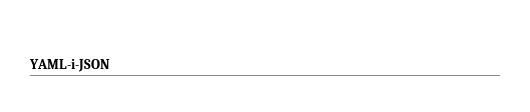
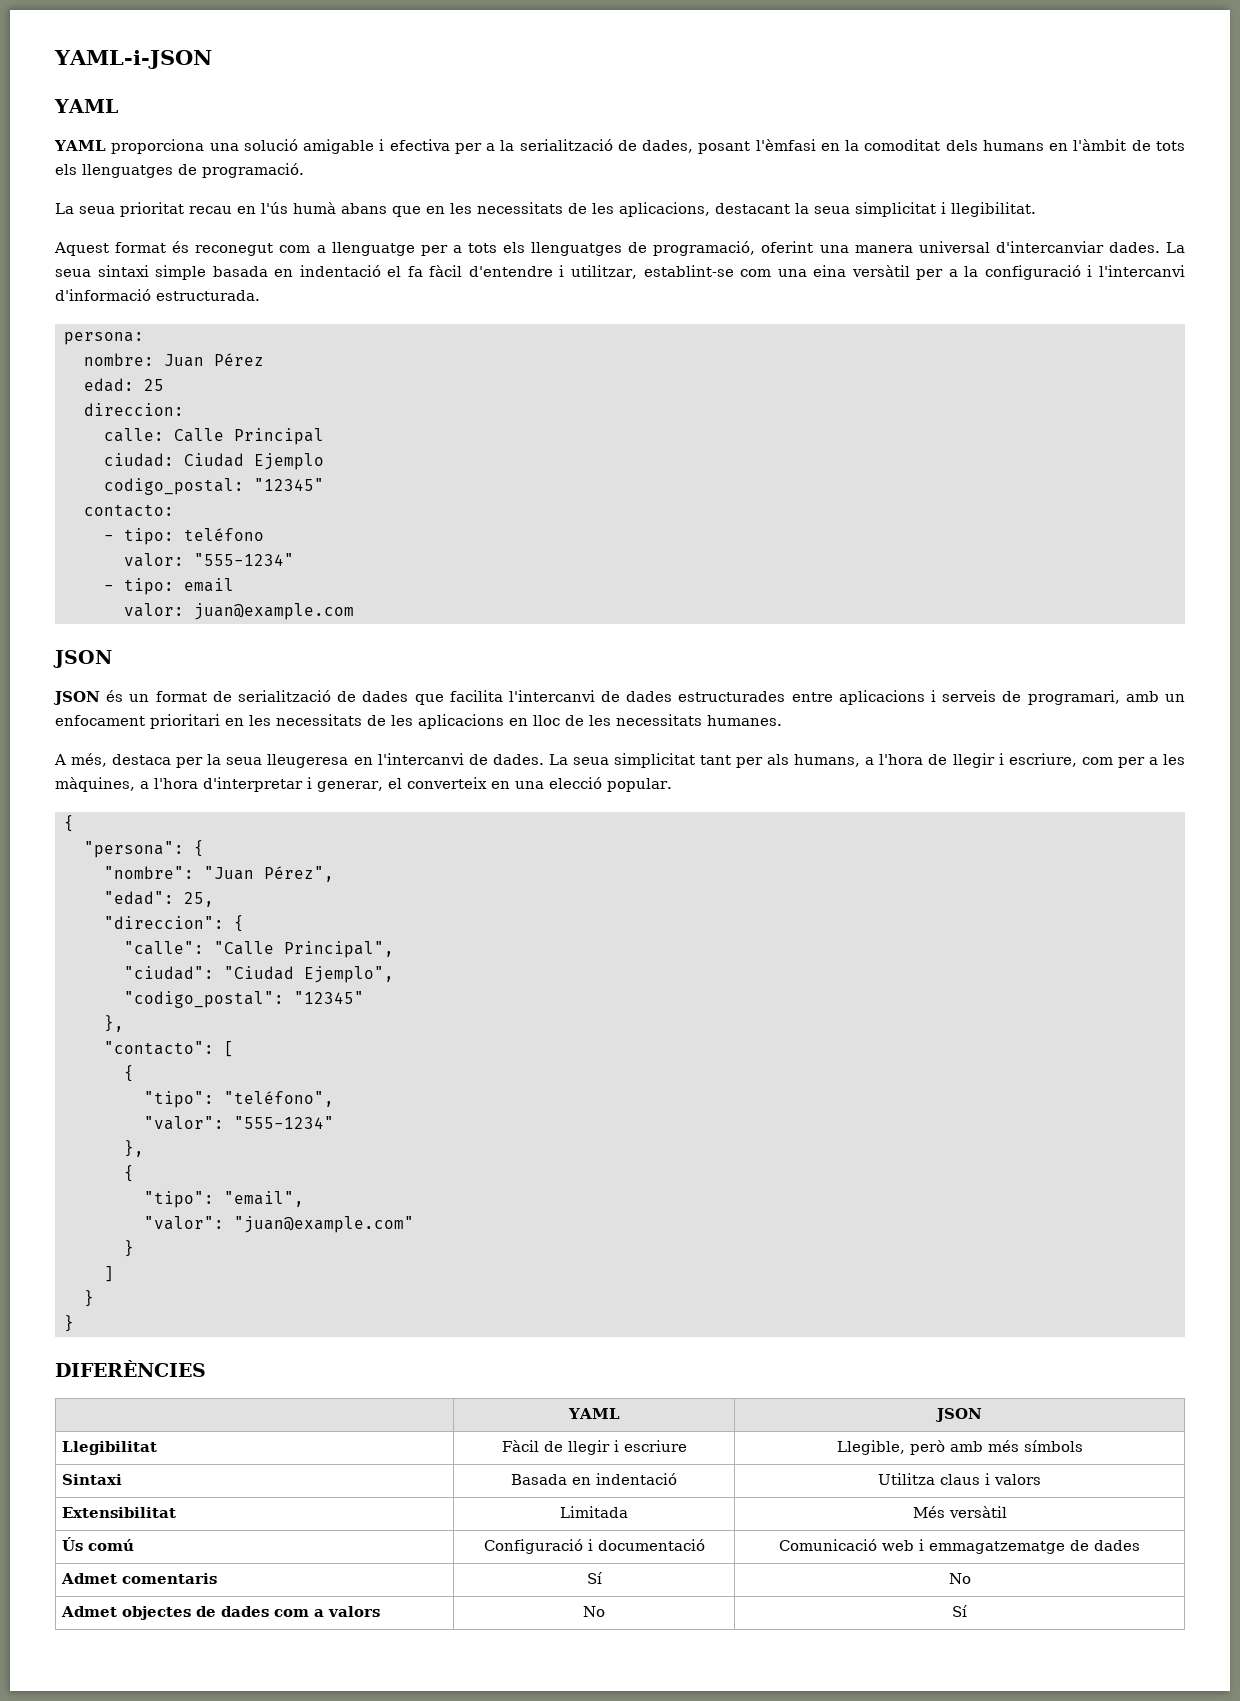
  YAML-i-JSON
+ YAML
+ YAML proporciona una solució amigable i efectiva per a la serialització de dades, posant l'èmfasi en la comoditat dels humans en l'àmbit de tots els llenguatges de programació.
+ La seua prioritat recau en l'ús humà abans que en les necessitats de les aplicacions, destacant la seua simplicitat i llegibilitat.
+ Aquest format és reconegut com a llenguatge per a tots els llenguatges de programació, oferint una manera universal d'intercanviar dades. La seua sintaxi simple basada en indentació el fa fàcil d'entendre i utilitzar, establint-se com una eina versàtil per a la configuració i l'intercanvi d'informació estructurada.
+ persona:
+ nombre: Juan Pérez
+ edad: 25
+ direccion:
+ calle: Calle Principal
+ ciudad: Ciudad Ejemplo
+ codigo_postal: "12345"
+ contacto:
+ - tipo: teléfono
+ valor: "555-1234"
+ - tipo: email
+ valor: juan@example.com
+ JSON
+ JSON és un format de serialització de dades que facilita l'intercanvi de dades estructurades entre aplicacions i serveis de programari, amb un enfocament prioritari en les necessitats de les aplicacions en lloc de les necessitats humanes.
+ A més, destaca per la seua lleugeresa en l'intercanvi de dades. La seua simplicitat tant per als humans, a l'hora de llegir i escriure, com per a les màquines, a l'hora d'interpretar i generar, el converteix en una elecció popular.
+ {
+ "persona": {
+ "nombre": "Juan Pérez",
+ "edad": 25,
+ "direccion": {
+ "calle": "Calle Principal",
+ "ciudad": "Ciudad Ejemplo",
+ "codigo_postal": "12345"
+ },
+ "contacto": [
+ {
+ "tipo": "teléfono",
+ "valor": "555-1234"
+ },
+ {
+ "tipo": "email",
+ "valor": "juan@example.com"
+ }
+ ]
+ }
+ }
+ DIFERÈNCIES
+ | YAML | JSON
+ Llegibilitat | Fàcil de llegir i escriure | Llegible, però amb més símbols
+ Sintaxi | Basada en indentació | Utilitza claus i valors
+ Extensibilitat | Limitada | Més versàtil
+ Ús comú | Configuració i documentació | Comunicació web i emmagatzematge de dades
+ Admet comentaris | Sí | No
+ Admet objectes de dades com a valors | No | Sí

